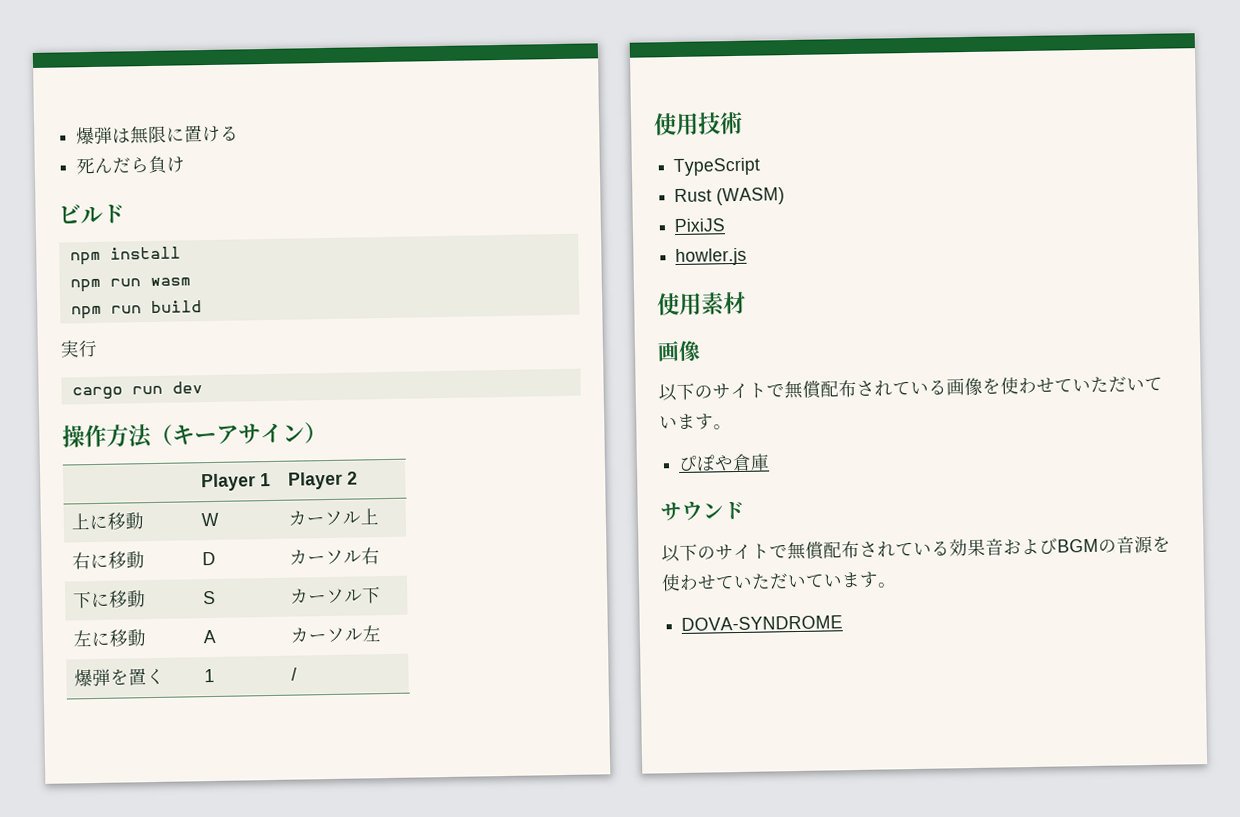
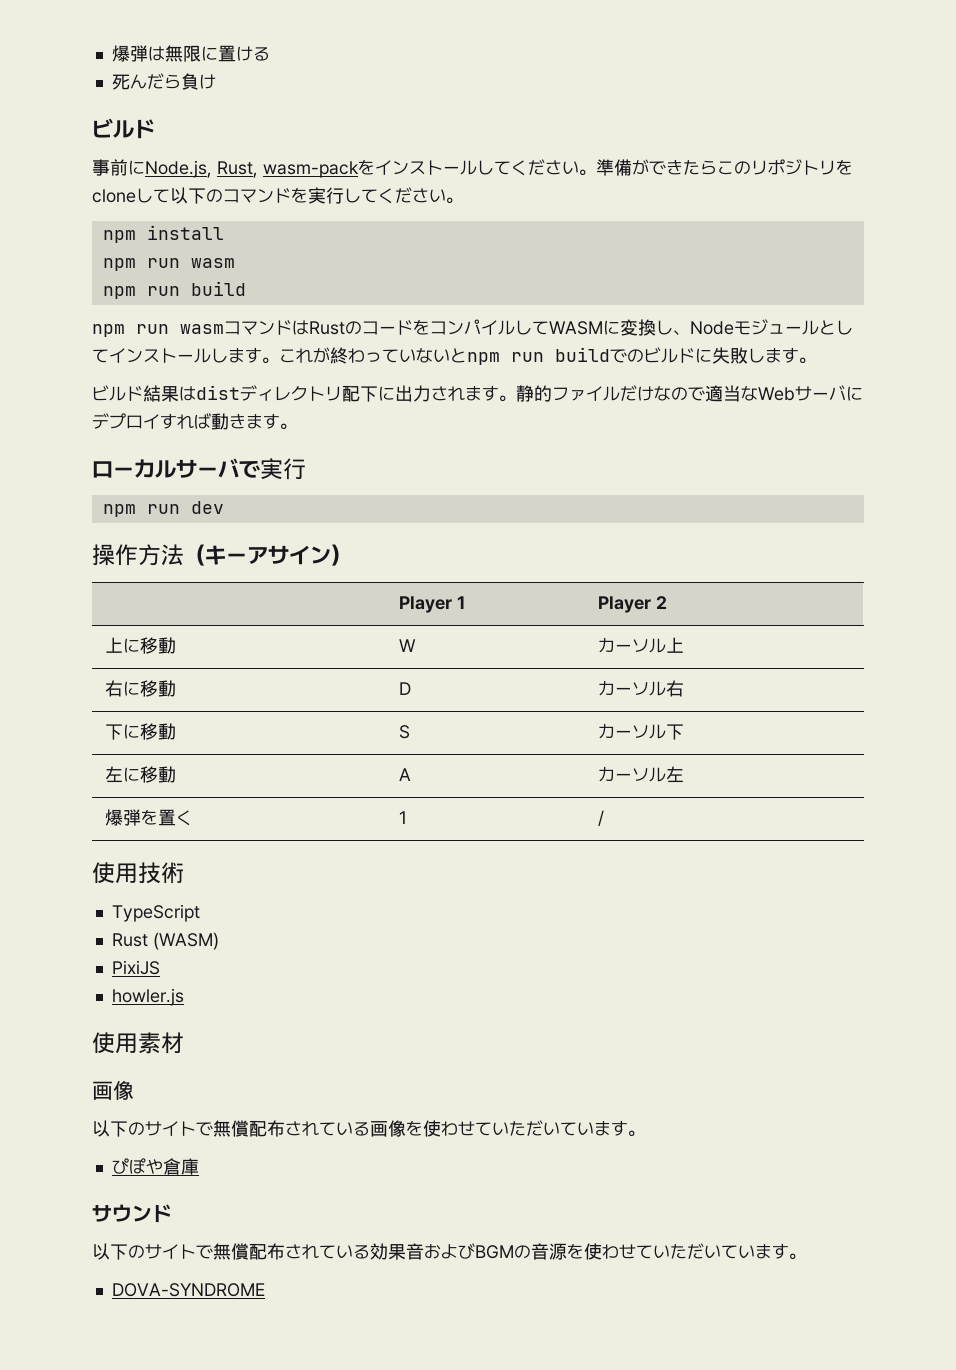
+ 事前にNode.js, Rust, wasm-packをインストールしてください。準備ができたらこのリポジトリをcloneして以下のコマンドを実行してください。
- 実行
+ npm run wasmコマンドはRustのコードをコンパイルしてWASMに変換し、Nodeモジュールとしてインストールします。これが終わっていないとnpm run buildでのビルドに失敗します。
+ ビルド結果はdistディレクトリ配下に出力されます。静的ファイルだけなので適当なWebサーバにデプロイすれば動きます。
+ ローカルサーバで実行
- cargo run dev
+ npm run dev

